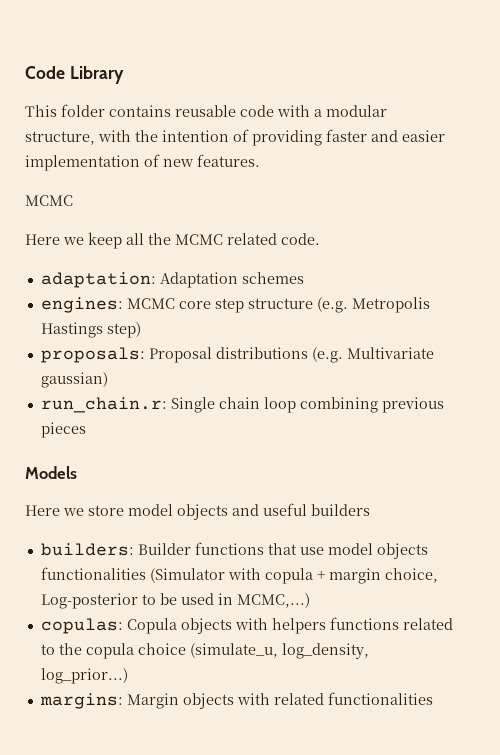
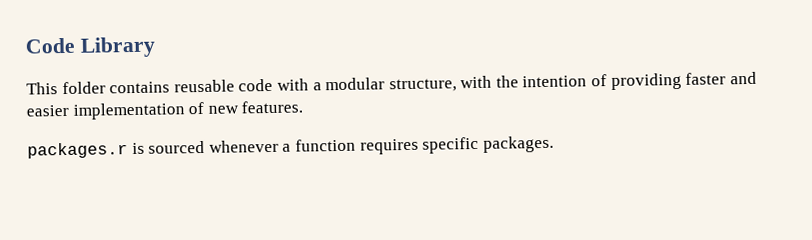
  This folder contains reusable code with a modular structure, with the intention of providing faster and easier implementation of new features.
- MCMC
- Here we keep all the MCMC related code.
- adaptation: Adaptation schemes
- engines: MCMC core step structure (e.g. Metropolis Hastings step)
- proposals: Proposal distributions (e.g. Multivariate gaussian)
- run_chain.r: Single chain loop combining previous pieces
- Models
- Here we store model objects and useful builders
- builders: Builder functions that use model objects functionalities (Simulator with copula + margin choice, Log-posterior to be used in MCMC,...)
- copulas: Copula objects with helpers functions related to the copula choice (simulate_u, log_density, log_prior...)
- margins: Margin objects with related functionalities
+ packages.r is sourced whenever a function requires specific packages.

